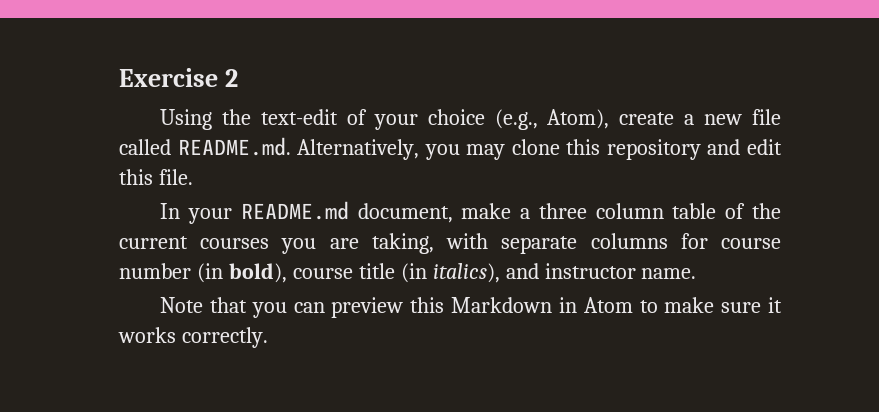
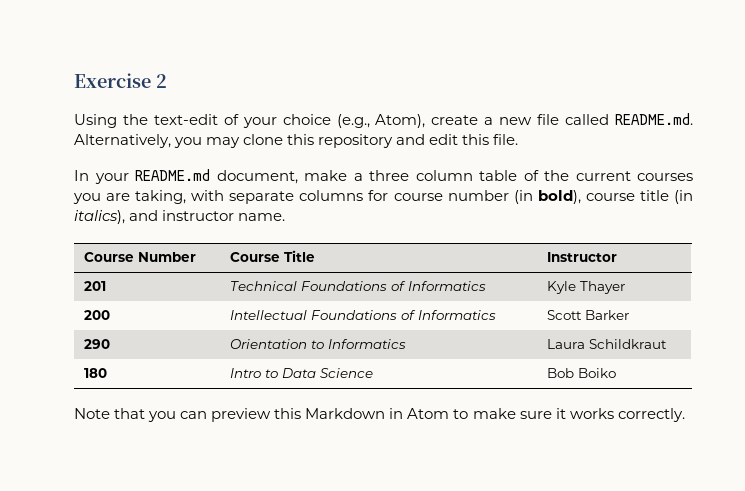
+ Course Number | Course Title | Instructor
+ 201 | Technical Foundations of Informatics | Kyle Thayer
+ 200 | Intellectual Foundations of Informatics | Scott Barker
+ 290 | Orientation to Informatics | Laura Schildkraut
+ 180 | Intro to Data Science | Bob Boiko

